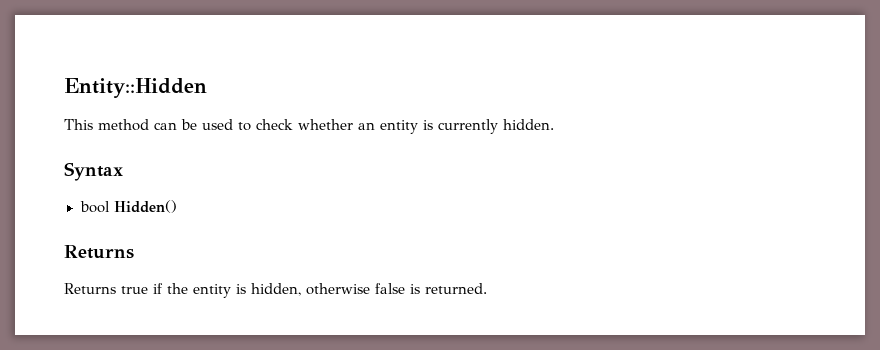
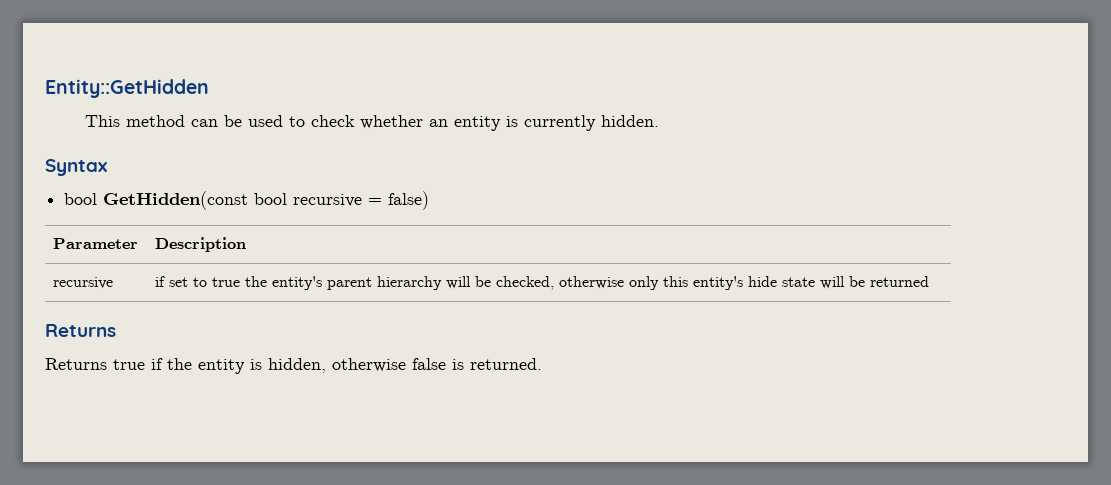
- Entity::Hidden
+ Entity::GetHidden
- bool Hidden()
+ bool GetHidden(const bool recursive = false)
+ Parameter | Description
+ recursive | if set to true the entity's parent hierarchy will be checked, otherwise only this entity's hide state will be returned

